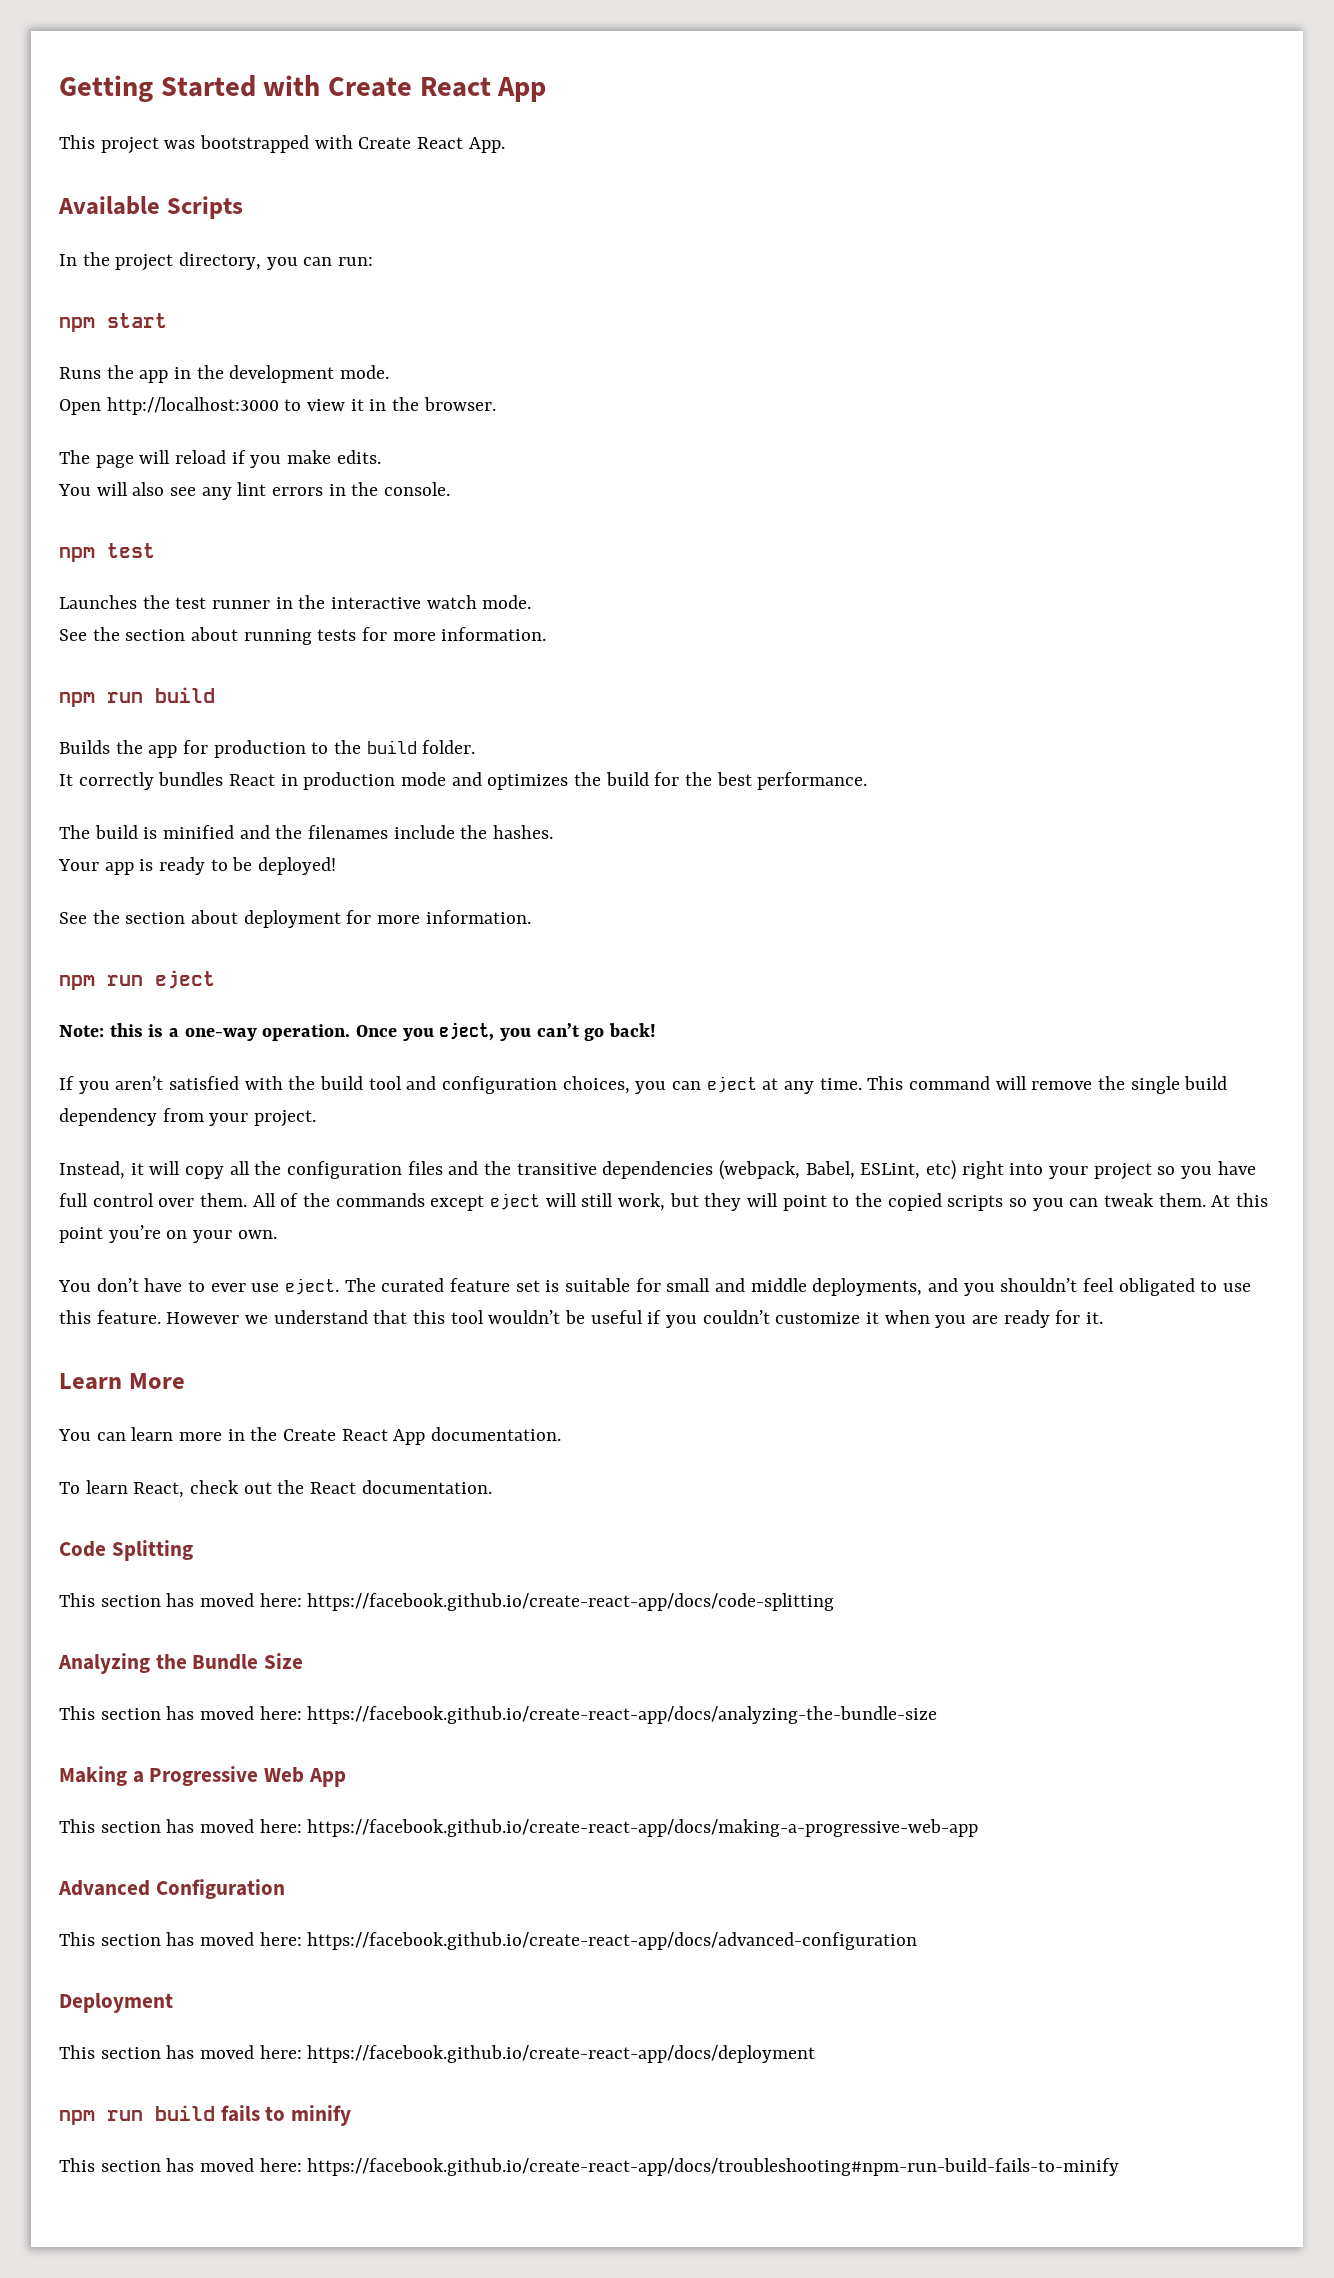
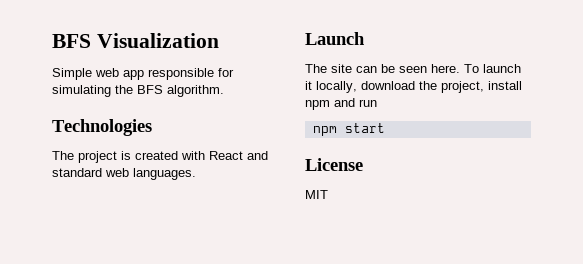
- Getting Started with Create React App
- This project was bootstrapped with Create React App.
- Available Scripts
- In the project directory, you can run:
+ BFS Visualization
+ Simple web app responsible for simulating the BFS algorithm.
+ Technologies
+ The project is created with React and standard web languages.
+ Launch
+ The site can be seen here. To launch it locally, download the project, install npm and run
  npm start
- Runs the app in the development mode.
- Open http://localhost:3000 to view it in the browser.
- The page will reload if you make edits.
- You will also see any lint errors in the console.
- npm test
- Launches the test runner in the interactive watch mode.
- See the section about running tests for more information.
- npm run build
- Builds the app for production to the build folder.
- It correctly bundles React in production mode and optimizes the build for the best performance.
- The build is minified and the filenames include the hashes.
- Your app is ready to be deployed!
- See the section about deployment for more information.
- npm run eject
- Note: this is a one-way operation. Once you eject, you can’t go back!
- If you aren’t satisfied with the build tool and configuration choices, you can eject at any time. This command will remove the single build dependency from your project.
- Instead, it will copy all the configuration files and the transitive dependencies (webpack, Babel, ESLint, etc) right into your project so you have full control over them. All of the commands except eject will still work, but they will point to the copied scripts so you can tweak them. At this point you’re on your own.
- You don’t have to ever use eject. The curated feature set is suitable for small and middle deployments, and you shouldn’t feel obligated to use this feature. However we understand that this tool wouldn’t be useful if you couldn’t customize it when you are ready for it.
- Learn More
- You can learn more in the Create React App documentation.
- To learn React, check out the React documentation.
- Code Splitting
- This section has moved here: https://facebook.github.io/create-react-app/docs/code-splitting
- Analyzing the Bundle Size
- This section has moved here: https://facebook.github.io/create-react-app/docs/analyzing-the-bundle-size
- Making a Progressive Web App
- This section has moved here: https://facebook.github.io/create-react-app/docs/making-a-progressive-web-app
- Advanced Configuration
- This section has moved here: https://facebook.github.io/create-react-app/docs/advanced-configuration
- Deployment
- This section has moved here: https://facebook.github.io/create-react-app/docs/deployment
- npm run build fails to minify
- This section has moved here: https://facebook.github.io/create-react-app/docs/troubleshooting#npm-run-build-fails-to-minify
+ License
+ MIT

